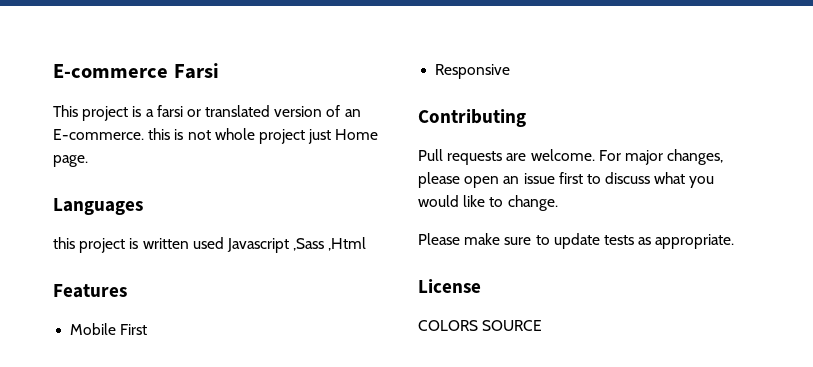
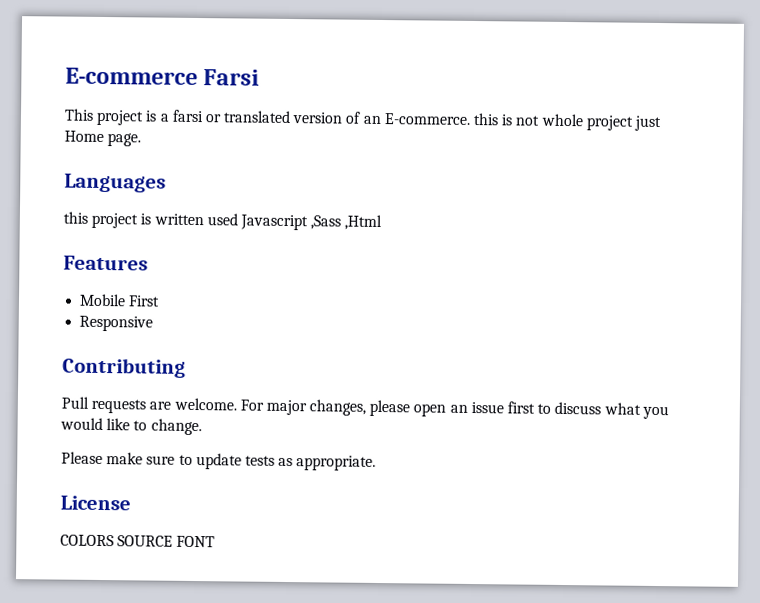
- COLORS SOURCE
+ COLORS SOURCE FONT

